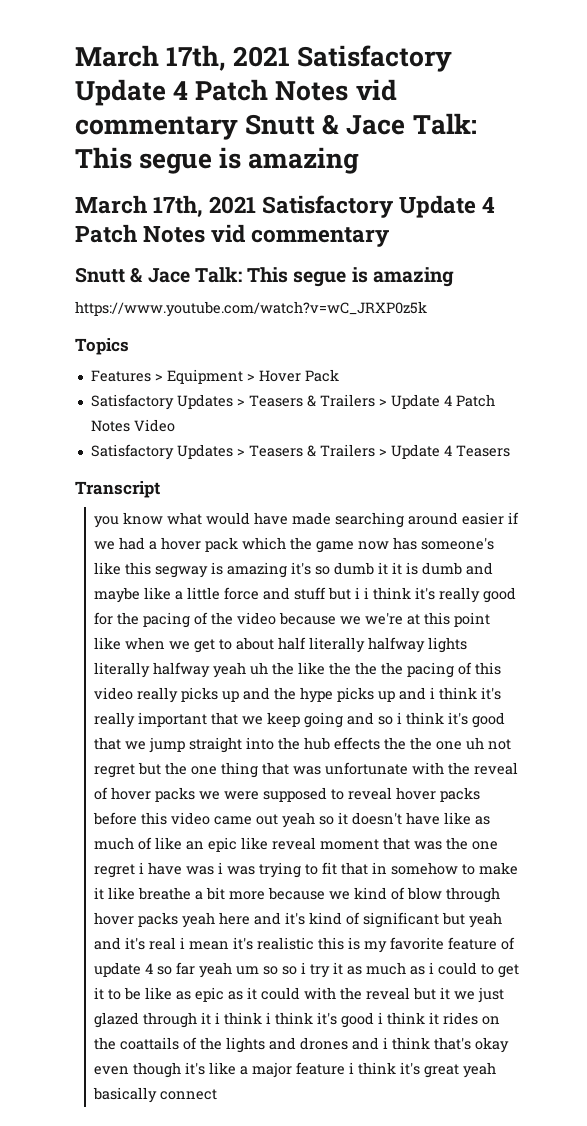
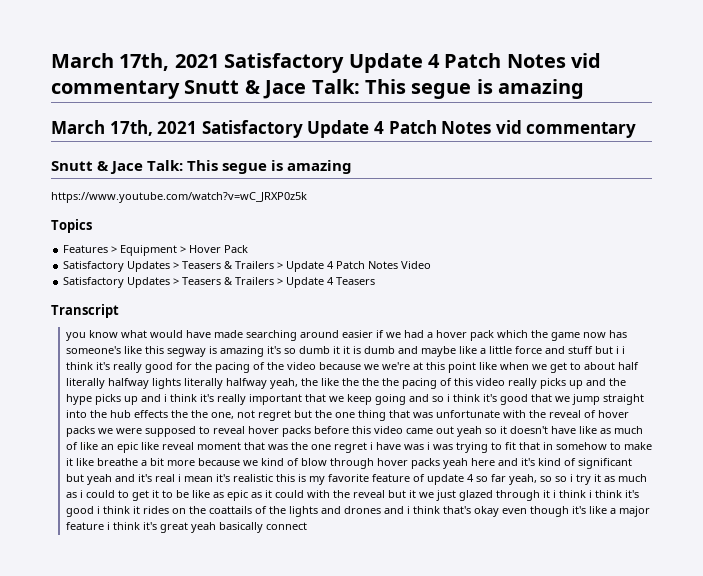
- you know what would have made searching around easier if we had a hover pack which the game now has someone's like this segway is amazing it's so dumb it it is dumb and maybe like a little force and stuff but i i think it's really good for the pacing of the video because we we're at this point like when we get to about half literally halfway lights literally halfway yeah uh the like the the the pacing of this video really picks up and the hype picks up and i think it's really important that we keep going and so i think it's good that we jump straight into the hub effects the the one uh not regret but the one thing that was unfortunate with the reveal of hover packs we were supposed to reveal hover packs before this video came out yeah so it doesn't have like as much of like an epic like reveal moment that was the one regret i have was i was trying to fit that in somehow to make it like breathe a bit more because we kind of blow through hover packs yeah here and it's kind of significant but yeah and it's real i mean it's realistic this is my favorite feature of update 4 so far yeah um so so i try it as much as i could to get it to be like as epic as it could with the reveal but it we just glazed through it i think i think it's good i think it rides on the coattails of the lights and drones and i think that's okay even though it's like a major feature i think it's great yeah basically connect
+ you know what would have made searching around easier if we had a hover pack which the game now has someone's like this segway is amazing it's so dumb it it is dumb and maybe like a little force and stuff but i i think it's really good for the pacing of the video because we we're at this point like when we get to about half literally halfway lights literally halfway yeah, the like the the the pacing of this video really picks up and the hype picks up and i think it's really important that we keep going and so i think it's good that we jump straight into the hub effects the the one, not regret but the one thing that was unfortunate with the reveal of hover packs we were supposed to reveal hover packs before this video came out yeah so it doesn't have like as much of like an epic like reveal moment that was the one regret i have was i was trying to fit that in somehow to make it like breathe a bit more because we kind of blow through hover packs yeah here and it's kind of significant but yeah and it's real i mean it's realistic this is my favorite feature of update 4 so far yeah, so so i try it as much as i could to get it to be like as epic as it could with the reveal but it we just glazed through it i think i think it's good i think it rides on the coattails of the lights and drones and i think that's okay even though it's like a major feature i think it's great yeah basically connect

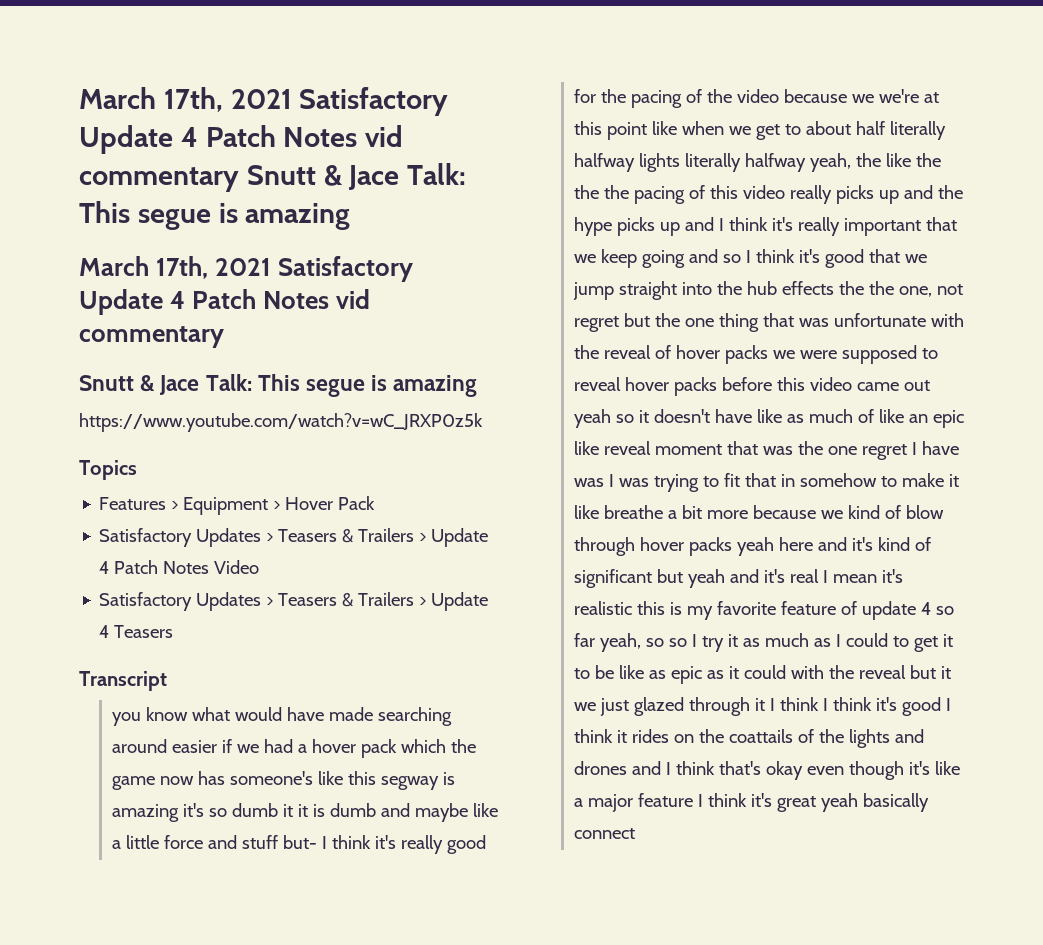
- you know what would have made searching around easier if we had a hover pack which the game now has someone's like this segway is amazing it's so dumb it it is dumb and maybe like a little force and stuff but i i think it's really good for the pacing of the video because we we're at this point like when we get to about half literally halfway lights literally halfway yeah, the like the the the pacing of this video really picks up and the hype picks up and i think it's really important that we keep going and so i think it's good that we jump straight into the hub effects the the one, not regret but the one thing that was unfortunate with the reveal of hover packs we were supposed to reveal hover packs before this video came out yeah so it doesn't have like as much of like an epic like reveal moment that was the one regret i have was i was trying to fit that in somehow to make it like breathe a bit more because we kind of blow through hover packs yeah here and it's kind of significant but yeah and it's real i mean it's realistic this is my favorite feature of update 4 so far yeah, so so i try it as much as i could to get it to be like as epic as it could with the reveal but it we just glazed through it i think i think it's good i think it rides on the coattails of the lights and drones and i think that's okay even though it's like a major feature i think it's great yeah basically connect
+ you know what would have made searching around easier if we had a hover pack which the game now has someone's like this segway is amazing it's so dumb it it is dumb and maybe like a little force and stuff but- I think it's really good for the pacing of the video because we we're at this point like when we get to about half literally halfway lights literally halfway yeah, the like the the the pacing of this video really picks up and the hype picks up and I think it's really important that we keep going and so I think it's good that we jump straight into the hub effects the the one, not regret but the one thing that was unfortunate with the reveal of hover packs we were supposed to reveal hover packs before this video came out yeah so it doesn't have like as much of like an epic like reveal moment that was the one regret I have was I was trying to fit that in somehow to make it like breathe a bit more because we kind of blow through hover packs yeah here and it's kind of significant but yeah and it's real I mean it's realistic this is my favorite feature of update 4 so far yeah, so so I try it as much as I could to get it to be like as epic as it could with the reveal but it we just glazed through it I think I think it's good I think it rides on the coattails of the lights and drones and I think that's okay even though it's like a major feature I think it's great yeah basically connect

